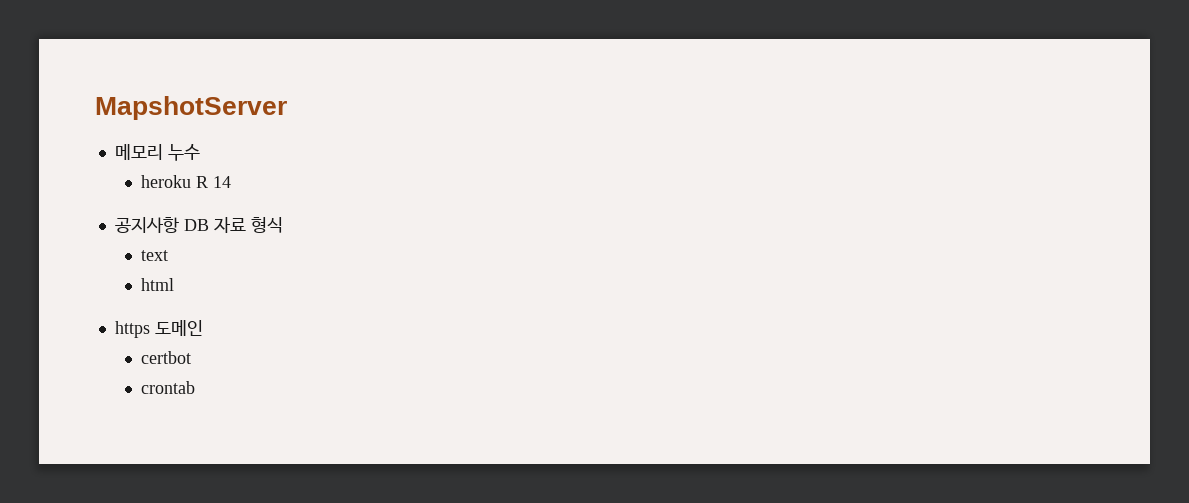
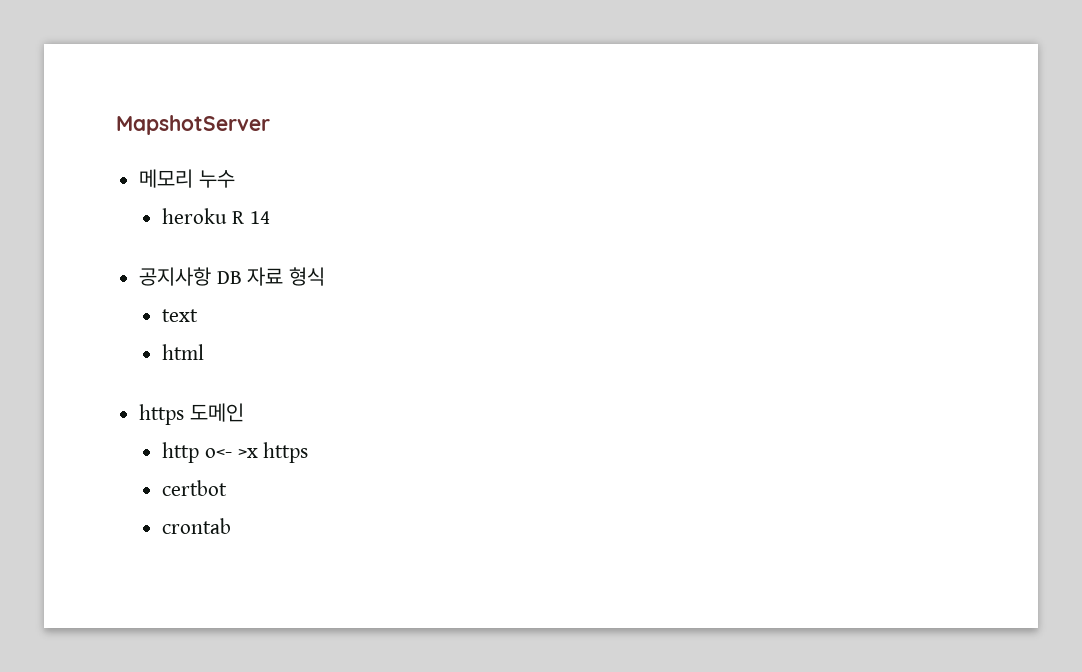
+ http o<- >x https

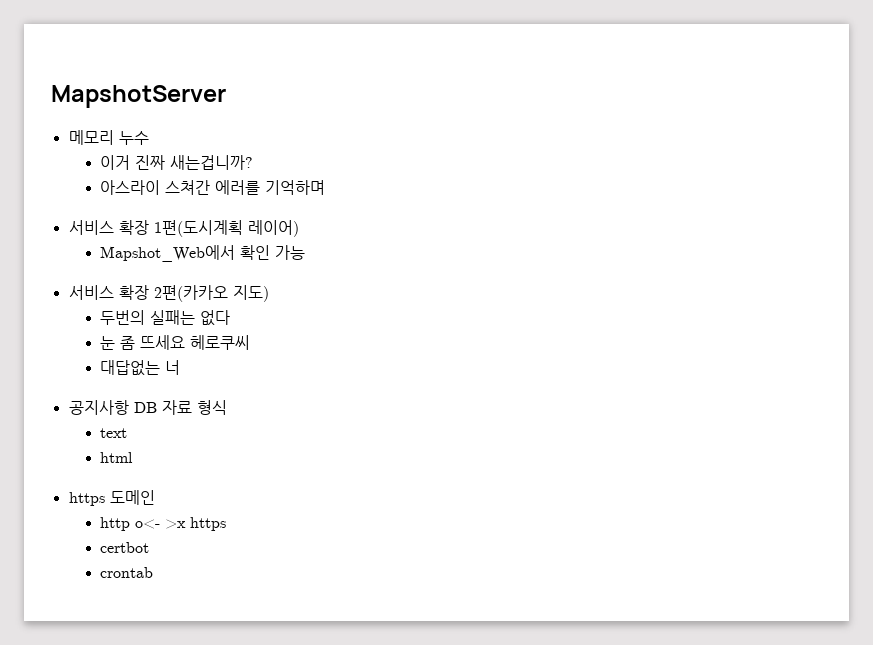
- heroku R 14
+ 이거 진짜 새는겁니까?
+ 아스라이 스쳐간 에러를 기억하며
+ 서비스 확장 1편(도시계획 레이어)
+ Mapshot_Web에서 확인 가능
+ 서비스 확장 2편(카카오 지도)
+ 두번의 실패는 없다
+ 눈 좀 뜨세요 헤로쿠씨
+ 대답없는 너

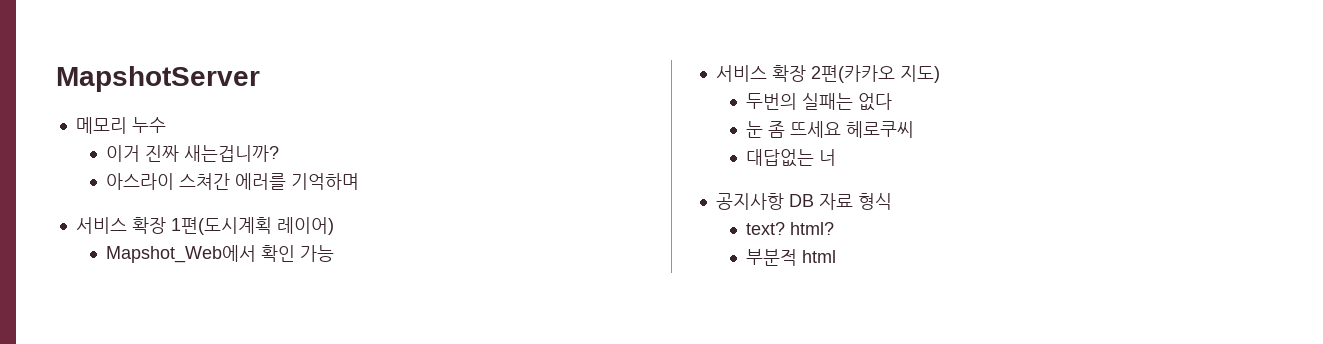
- text
- html
- https 도메인
- http o<- >x https
- certbot
- crontab
+ text? html?
+ 부분적 html

